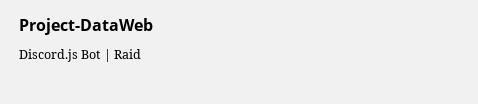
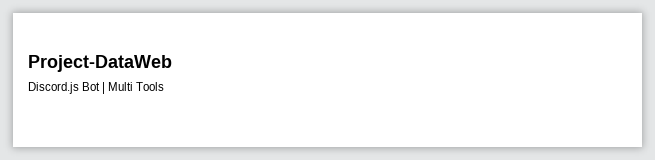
- Discord.js Bot | Raid
+ Discord.js Bot | Multi Tools

